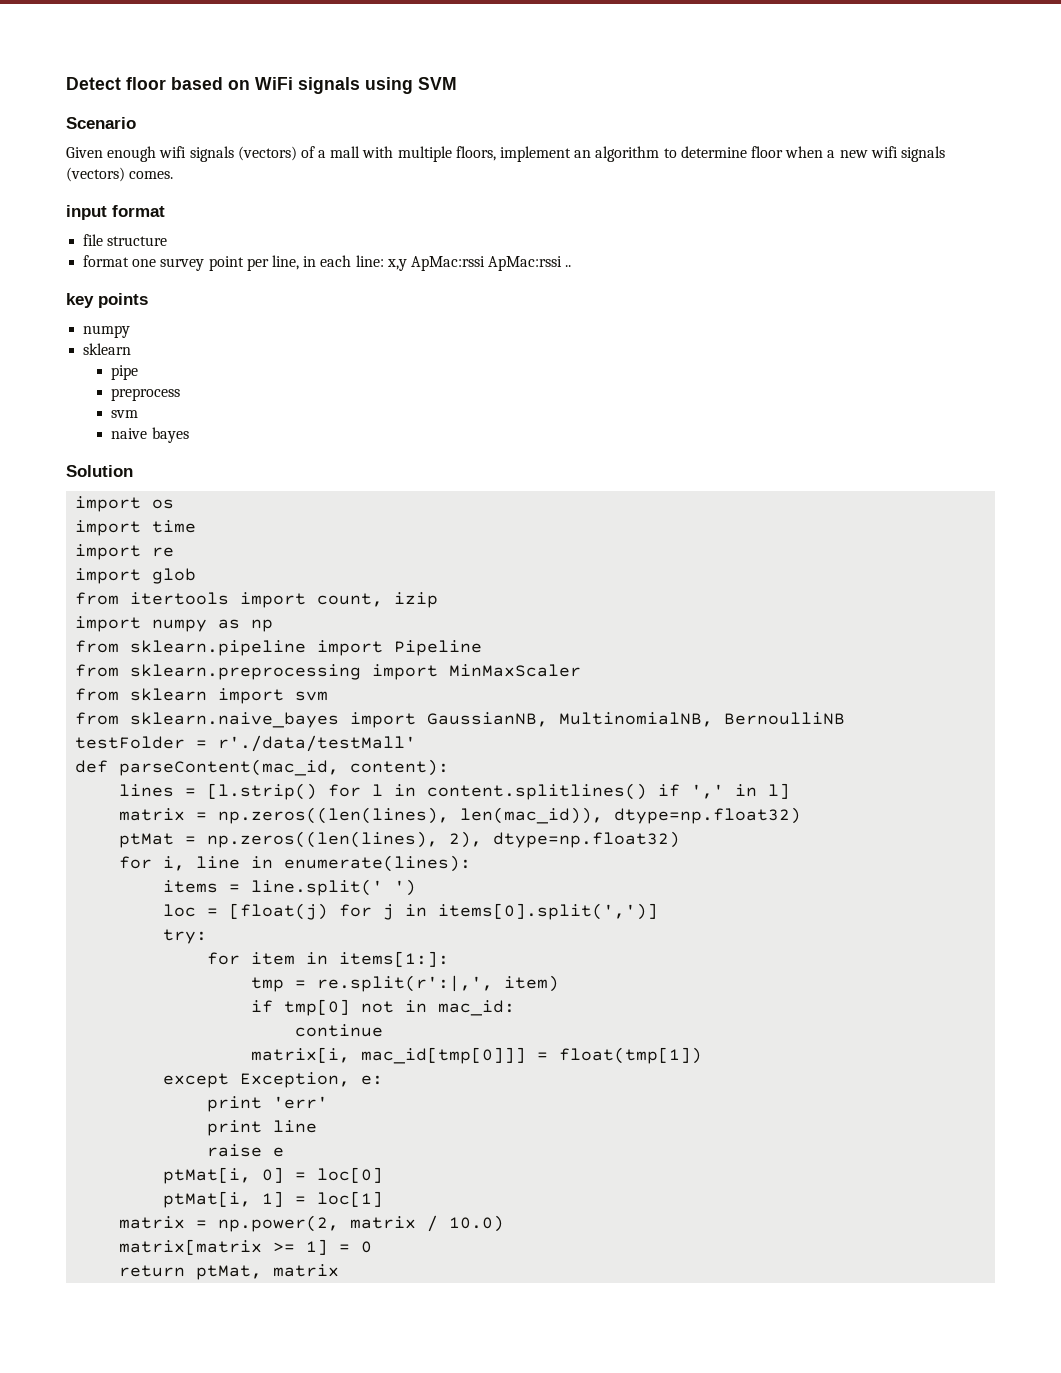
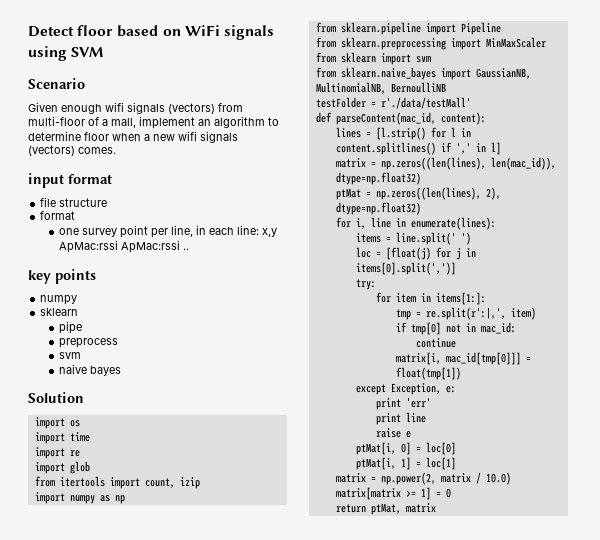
- Given enough wifi signals (vectors) of a mall with multiple floors, implement an algorithm to determine floor when a new wifi signals (vectors) comes.
+ Given enough wifi signals (vectors) from multi-floor of a mall, implement an algorithm to determine floor when a new wifi signals (vectors) comes.
  file structure
- format one survey point per line, in each line: x,y ApMac:rssi ApMac:rssi ..
+ format
+ one survey point per line, in each line: x,y ApMac:rssi ApMac:rssi ..

